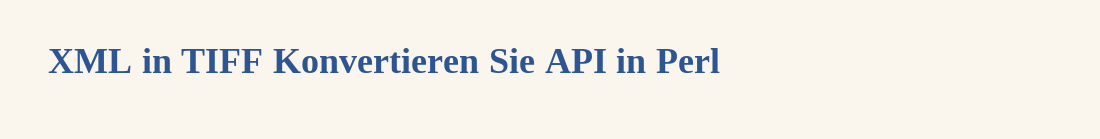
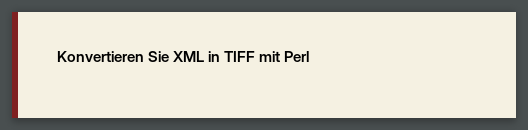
- XML in TIFF Konvertieren Sie API in Perl
+ Konvertieren Sie XML in TIFF mit Perl

